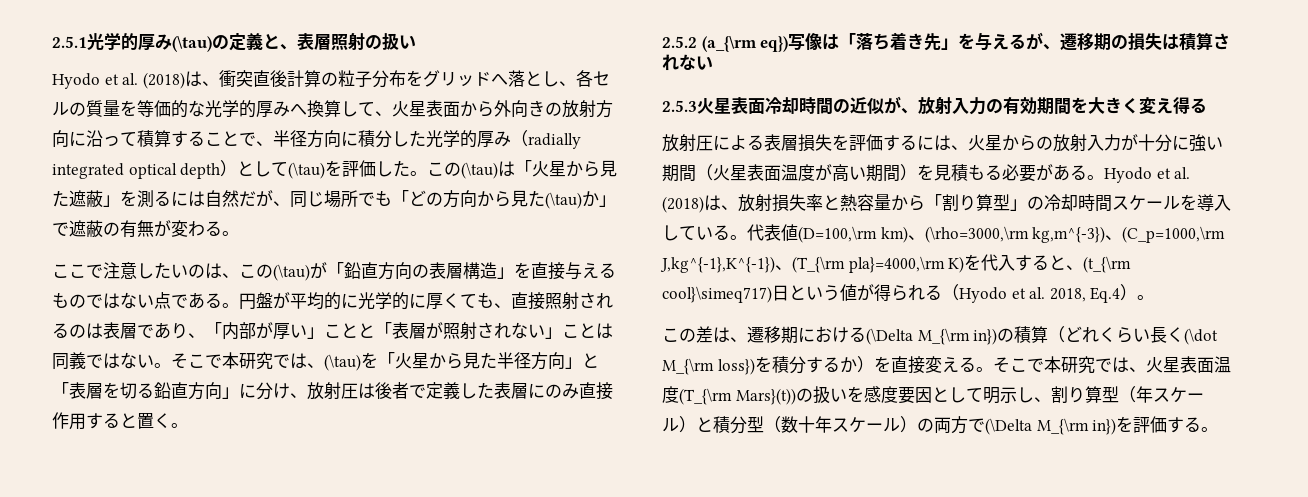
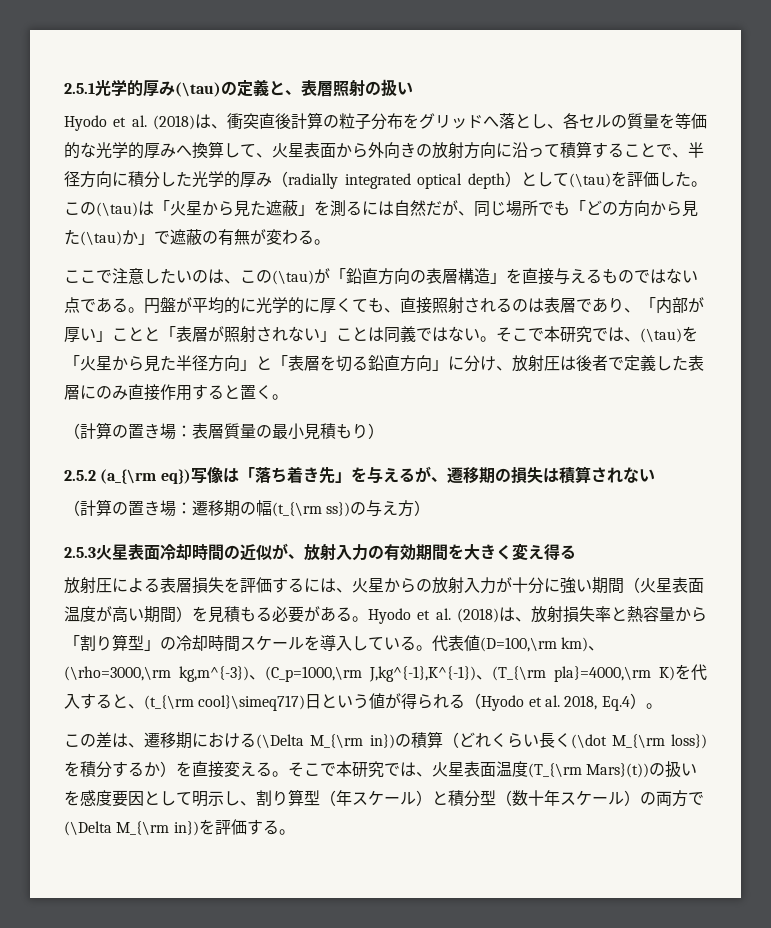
+ （計算の置き場：表層質量の最小見積もり）
+ （計算の置き場：遷移期の幅(t_{\rm ss})の与え方）

